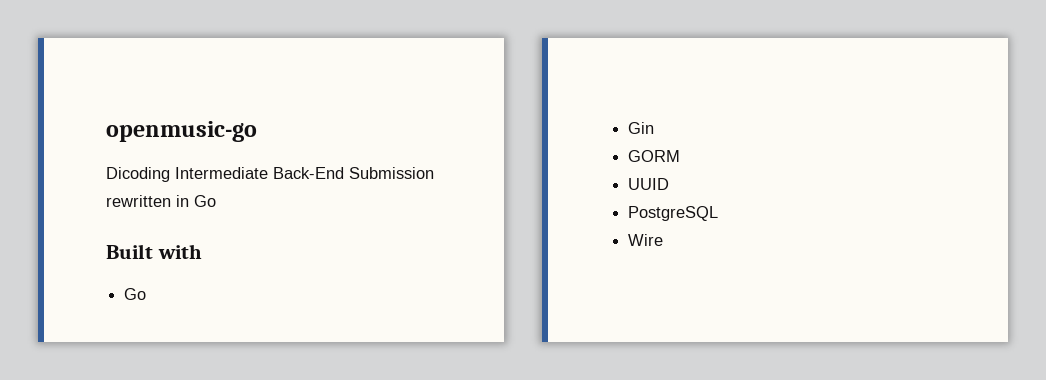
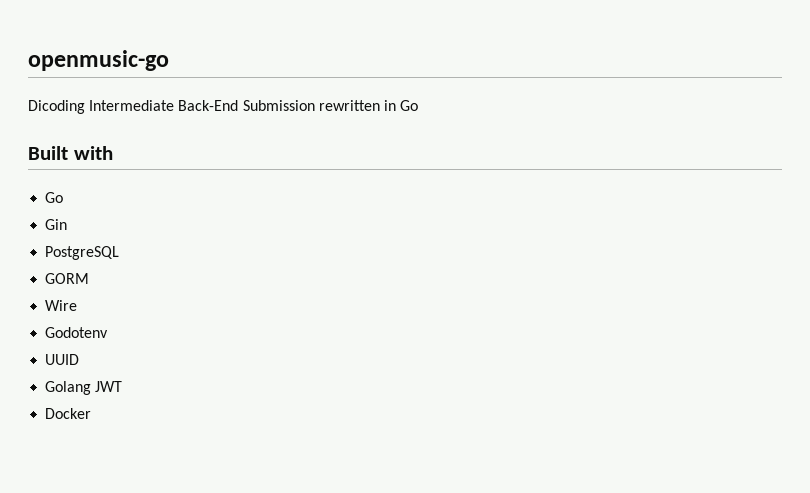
+ PostgreSQL
+ Wire
+ Godotenv
- PostgreSQL
- Wire
+ Golang JWT
+ Docker

